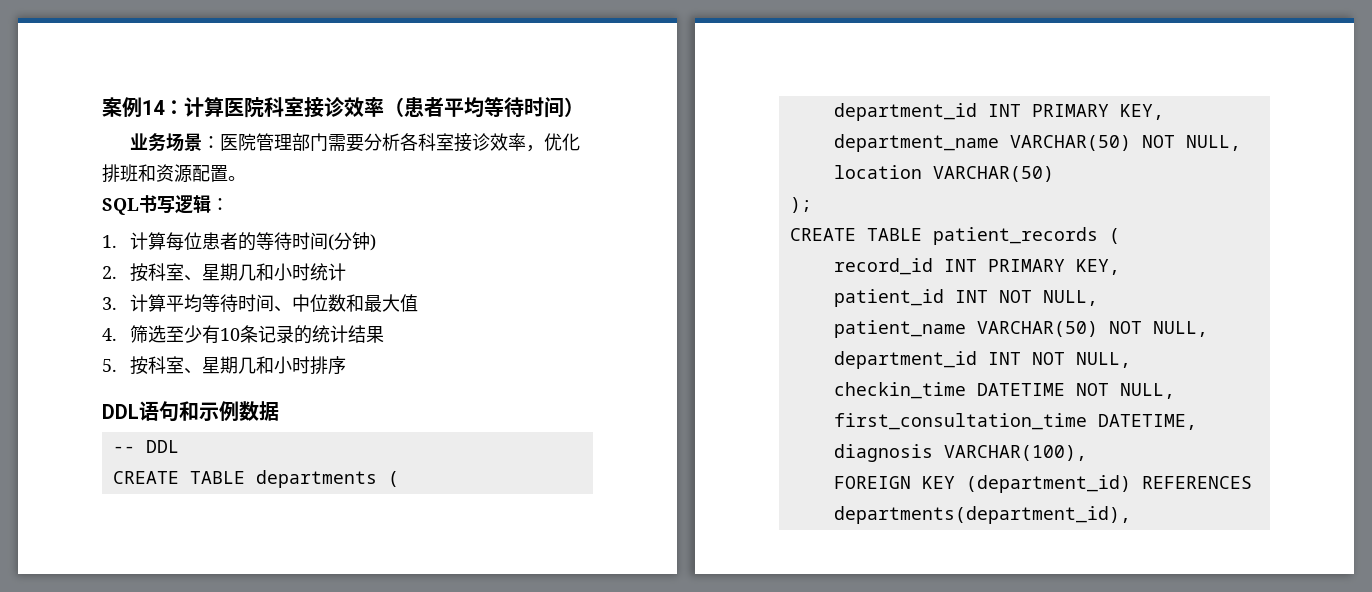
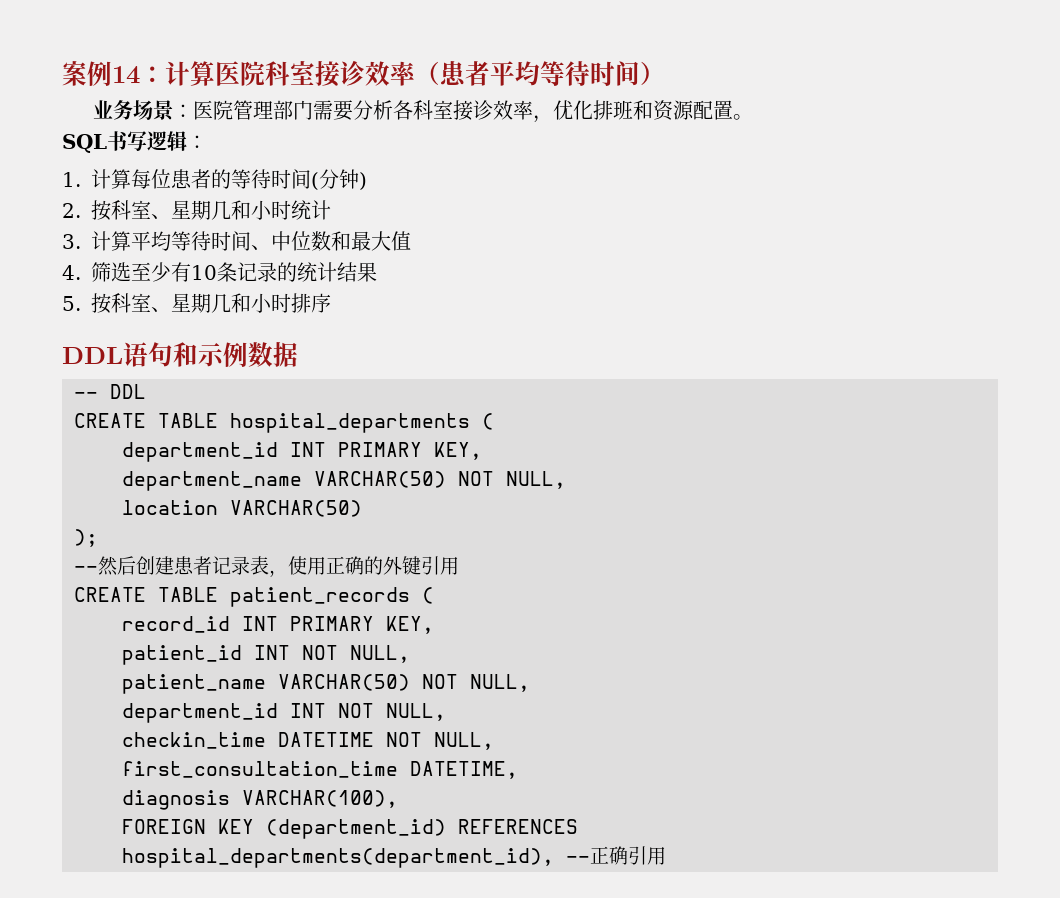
- CREATE TABLE departments (
+ CREATE TABLE hospital_departments (
+ --然后创建患者记录表，使用正确的外键引用
- FOREIGN KEY (department_id) REFERENCES departments(department_id),
+ FOREIGN KEY (department_id) REFERENCES hospital_departments(department_id), --正确引用

